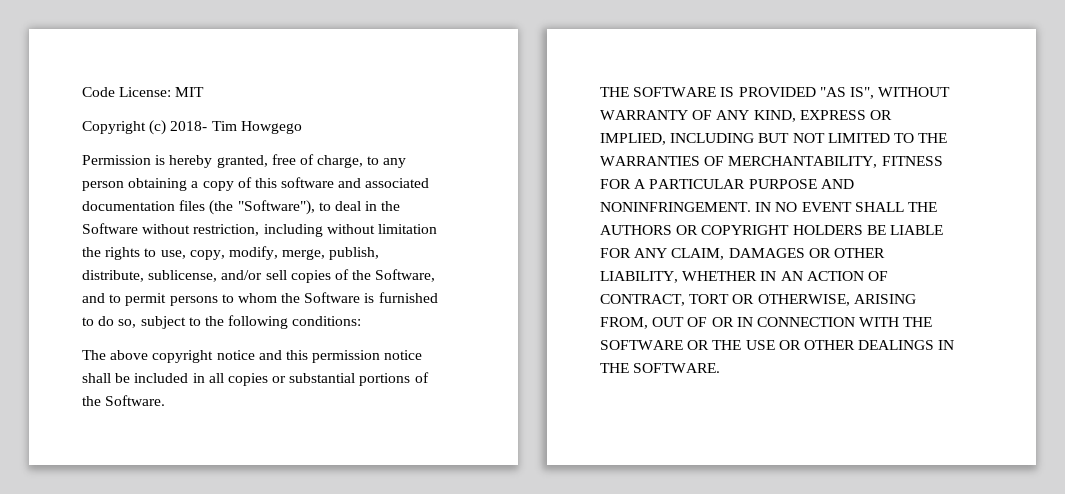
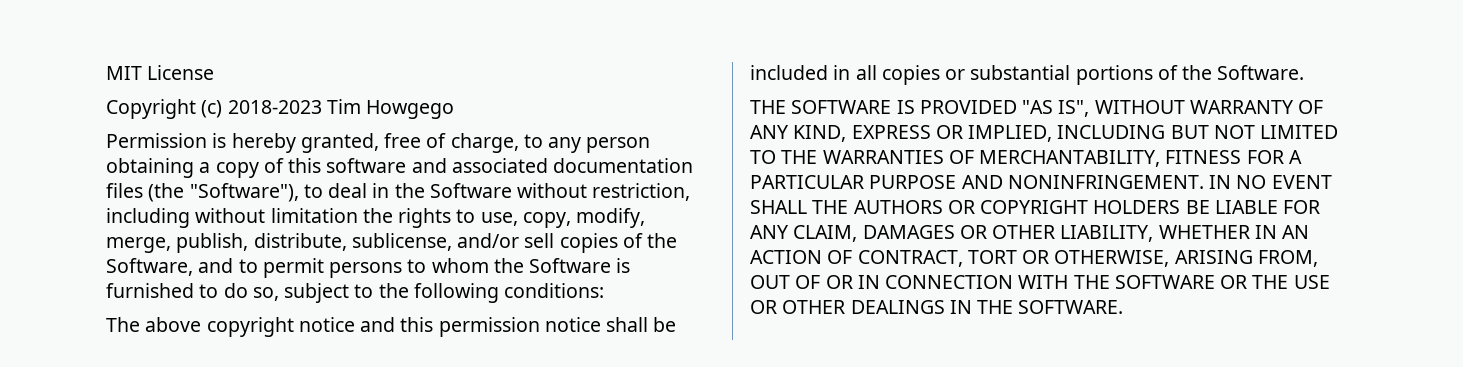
- Code License: MIT
+ MIT License
- Copyright (c) 2018- Tim Howgego
+ Copyright (c) 2018-2023 Tim Howgego

